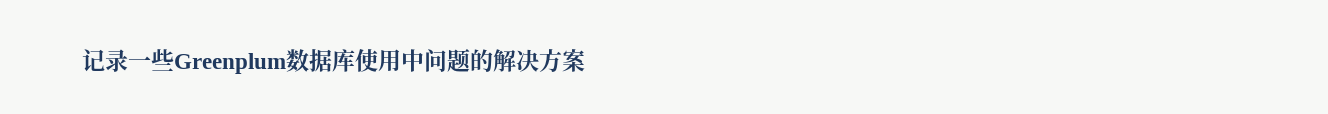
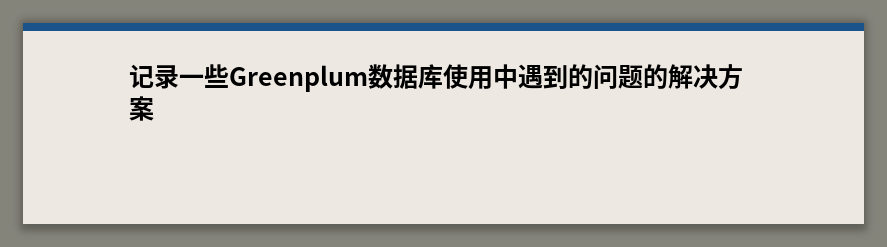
- 记录一些Greenplum数据库使用中问题的解决方案
+ 记录一些Greenplum数据库使用中遇到的问题的解决方案

